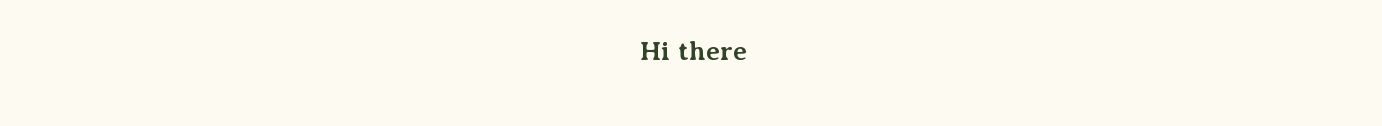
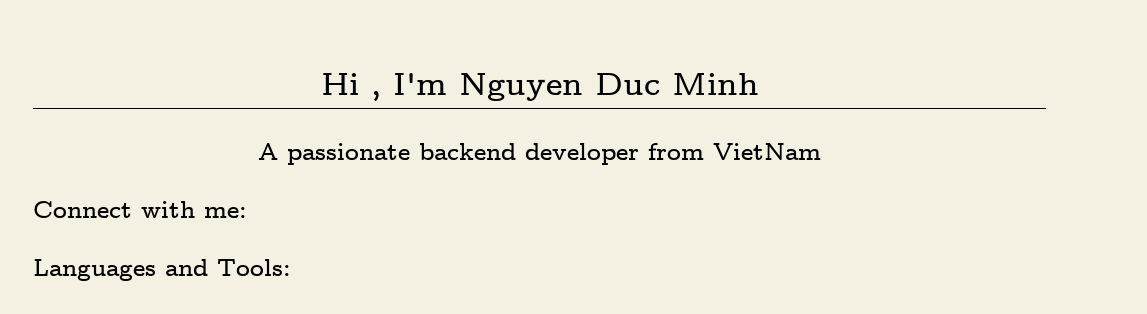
- Hi there
+ Hi , I'm Nguyen Duc Minh
+ A passionate backend developer from VietNam
+ Connect with me:
+ Languages and Tools:

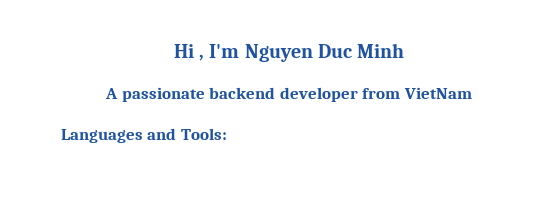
- Connect with me:

